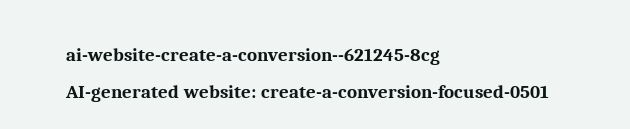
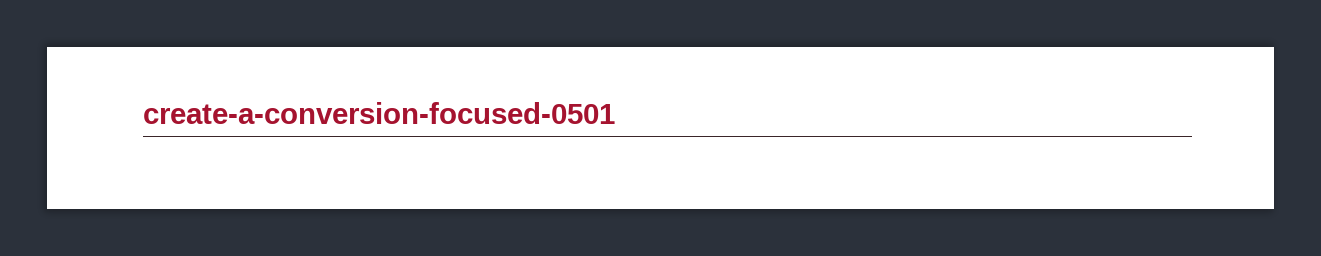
- ai-website-create-a-conversion--621245-8cg
- AI-generated website: create-a-conversion-focused-0501
+ create-a-conversion-focused-0501

